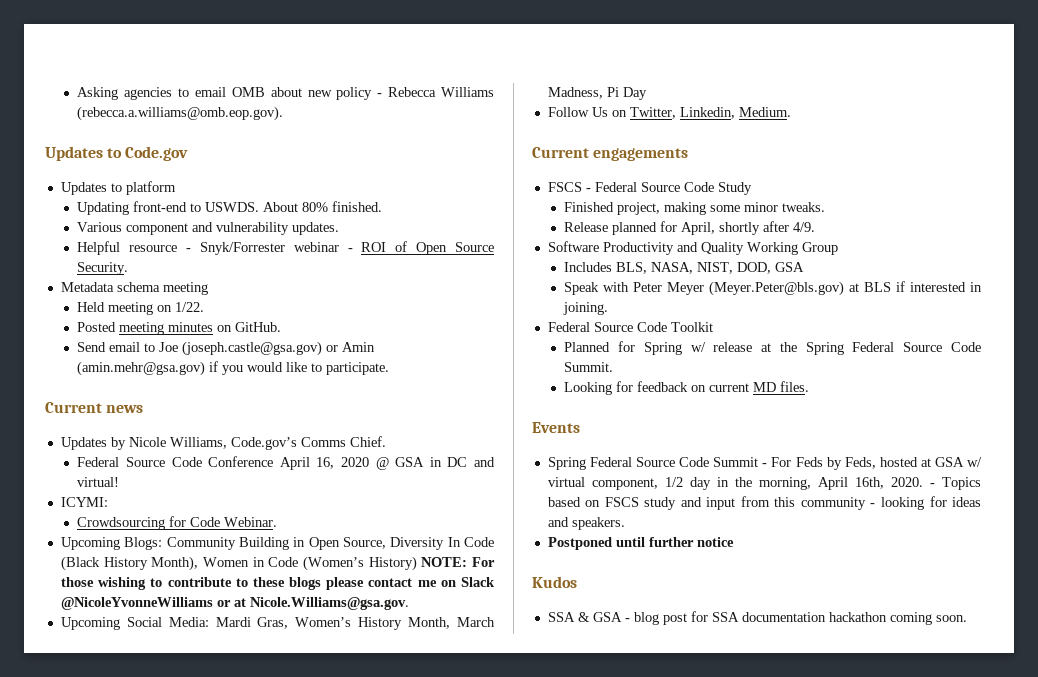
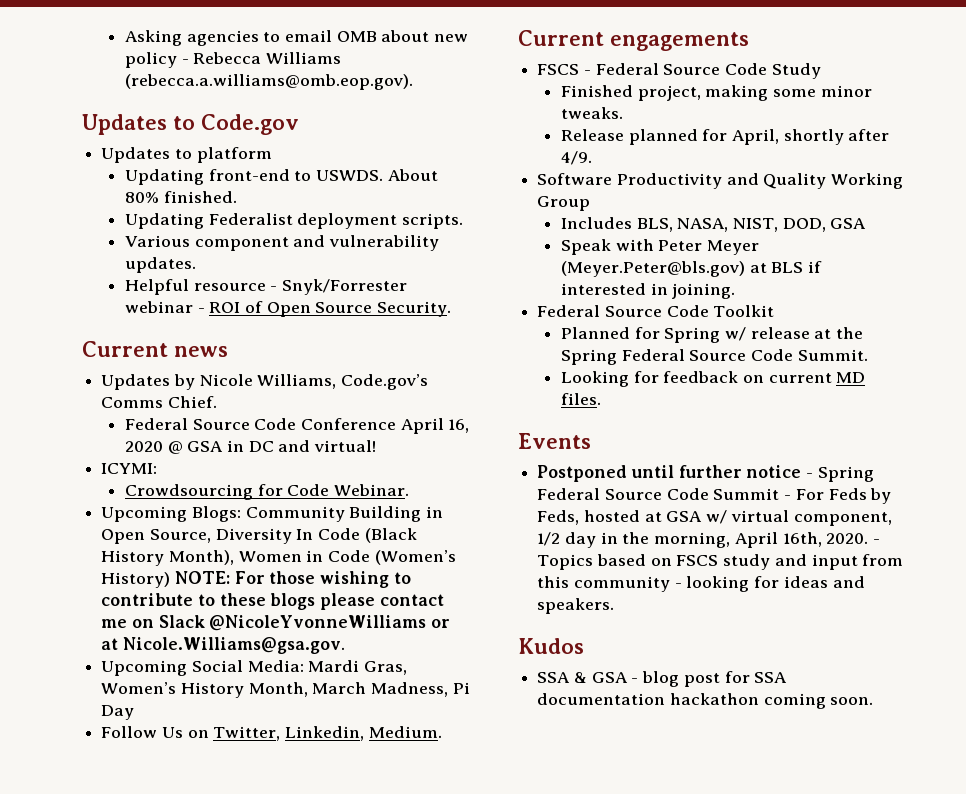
+ Updating Federalist deployment scripts.
- Metadata schema meeting
- Held meeting on 1/22.
- Posted meeting minutes on GitHub.
- Send email to Joe (joseph.castle@gsa.gov) or Amin (amin.mehr@gsa.gov) if you would like to participate.
- Spring Federal Source Code Summit - For Feds by Feds, hosted at GSA w/ virtual component, 1/2 day in the morning, April 16th, 2020.
+ Postponed until further notice - Spring Federal Source Code Summit - For Feds by Feds, hosted at GSA w/ virtual component, 1/2 day in the morning, April 16th, 2020.
- Postponed until further notice

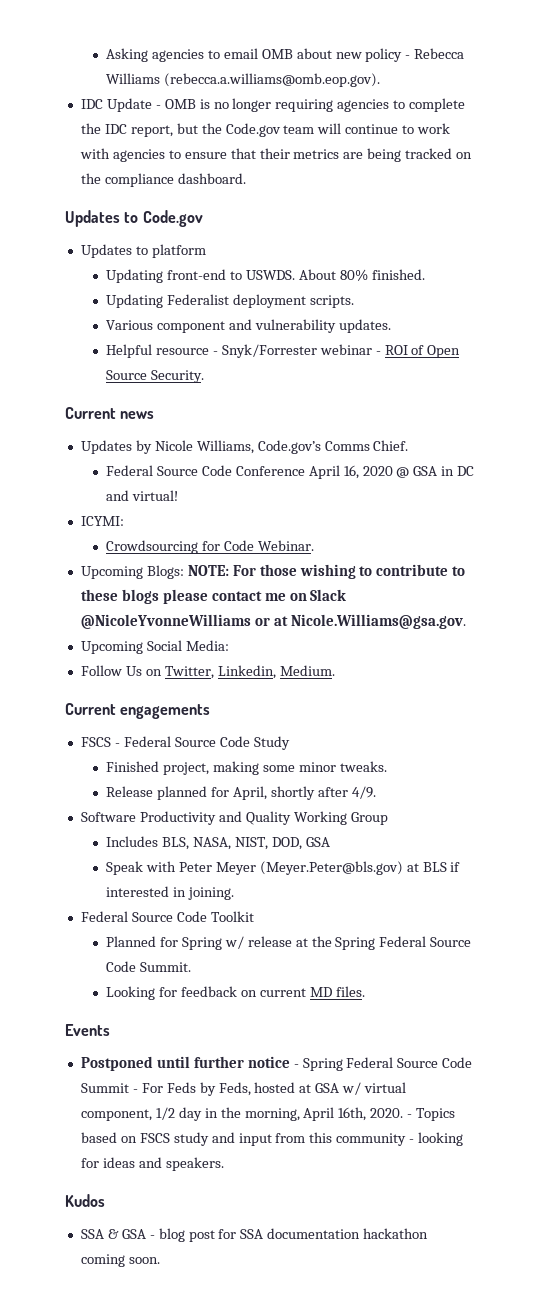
+ IDC Update - OMB is no longer requiring agencies to complete the IDC report, but the Code.gov team will continue to work with agencies to ensure that their metrics are being tracked on the compliance dashboard.
- Upcoming Blogs: Community Building in Open Source, Diversity In Code (Black History Month), Women in Code (Women’s History) NOTE: For those wishing to contribute to these blogs please contact me on Slack @NicoleYvonneWilliams or at Nicole.Williams@gsa.gov.
+ Upcoming Blogs: NOTE: For those wishing to contribute to these blogs please contact me on Slack @NicoleYvonneWilliams or at Nicole.Williams@gsa.gov.
- Upcoming Social Media: Mardi Gras, Women’s History Month, March Madness, Pi Day
+ Upcoming Social Media:

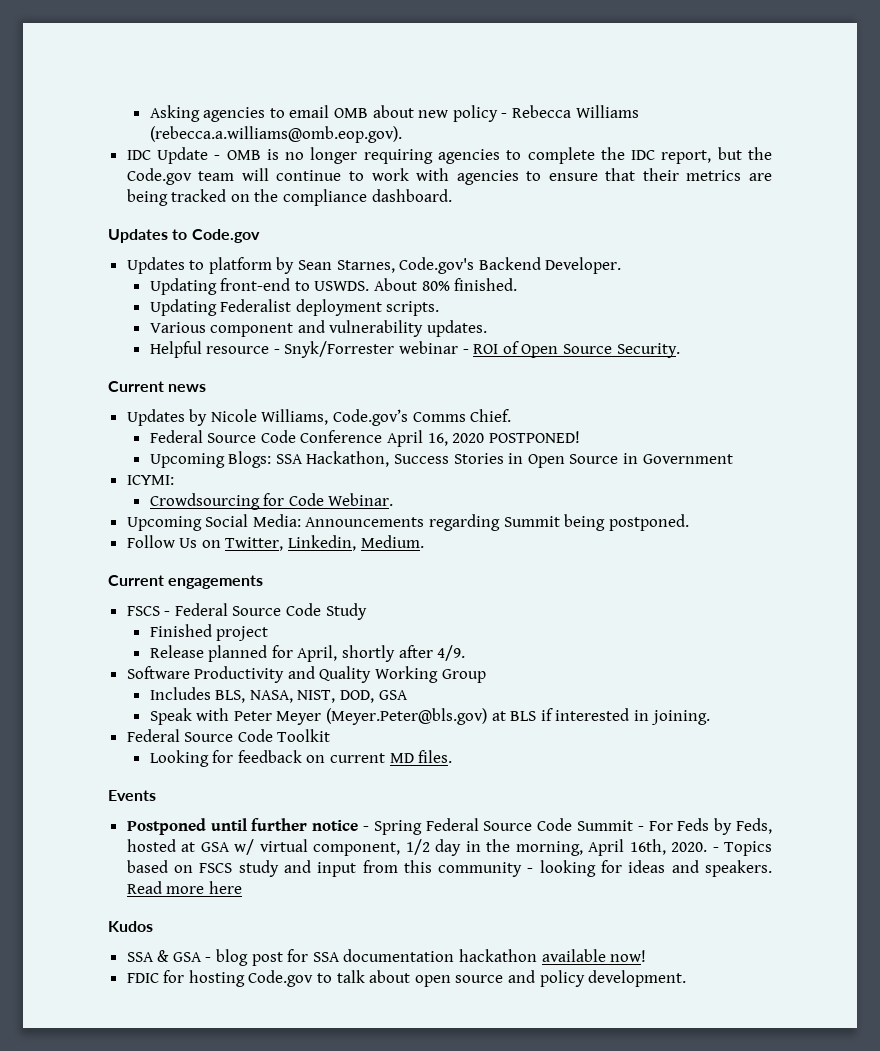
- Updates to platform
+ Updates to platform by Sean Starnes, Code.gov's Backend Developer.
- Federal Source Code Conference April 16, 2020 @ GSA in DC and virtual!
+ Federal Source Code Conference April 16, 2020 POSTPONED!
+ Upcoming Blogs: SSA Hackathon, Success Stories in Open Source in Government
- Upcoming Blogs: NOTE: For those wishing to contribute to these blogs please contact me on Slack @NicoleYvonneWilliams or at Nicole.Williams@gsa.gov.
- Upcoming Social Media:
+ Upcoming Social Media: Announcements regarding Summit being postponed.
- Finished project, making some minor tweaks.
+ Finished project
- Planned for Spring w/ release at the Spring Federal Source Code Summit.
+ Read more here
- SSA & GSA - blog post for SSA documentation hackathon coming soon.
+ SSA & GSA - blog post for SSA documentation hackathon available now!
+ FDIC for hosting Code.gov to talk about open source and policy development.

